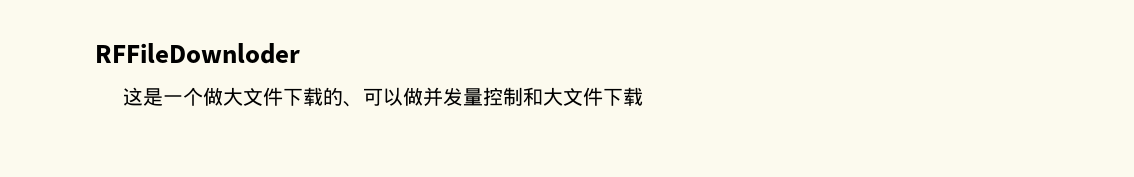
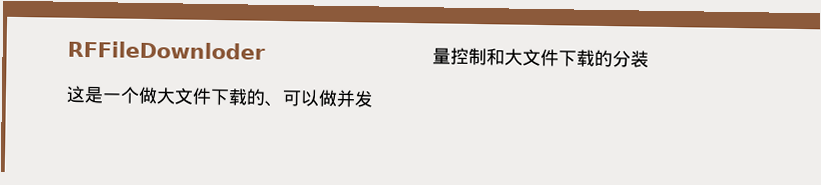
- 这是一个做大文件下载的、可以做并发量控制和大文件下载
+ 这是一个做大文件下载的、可以做并发量控制和大文件下载的分装

